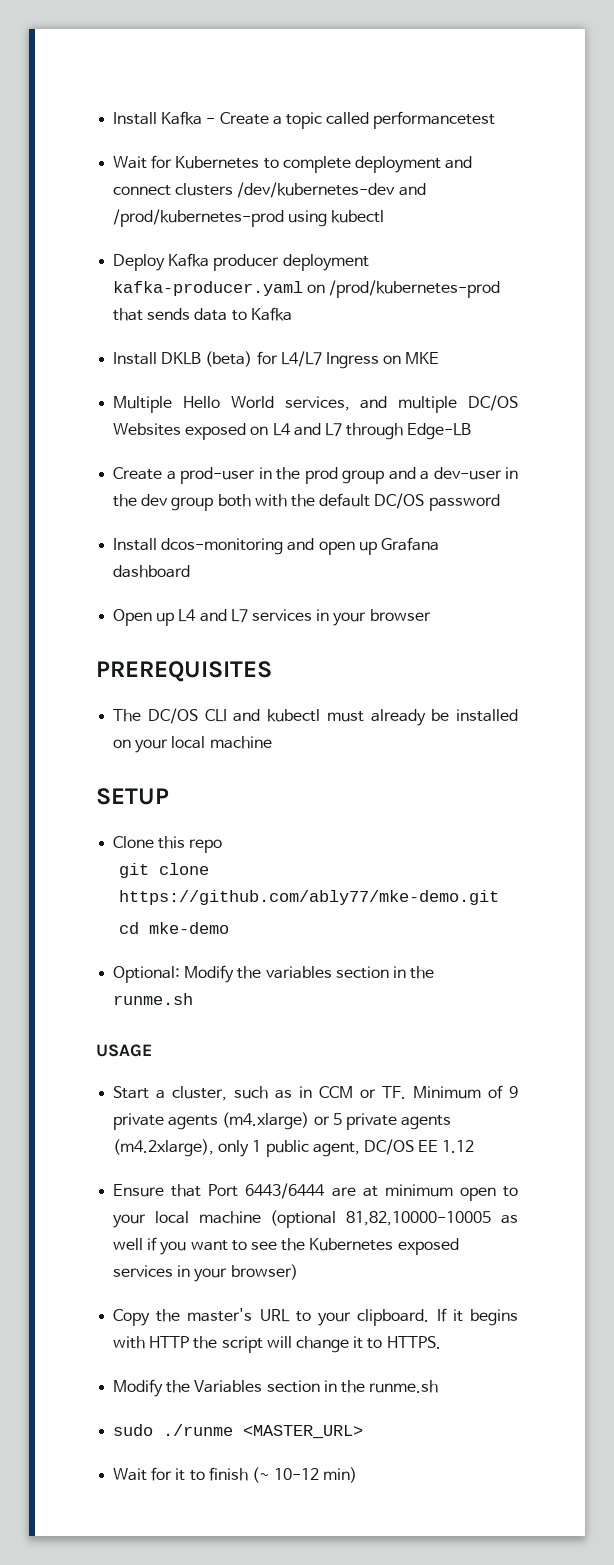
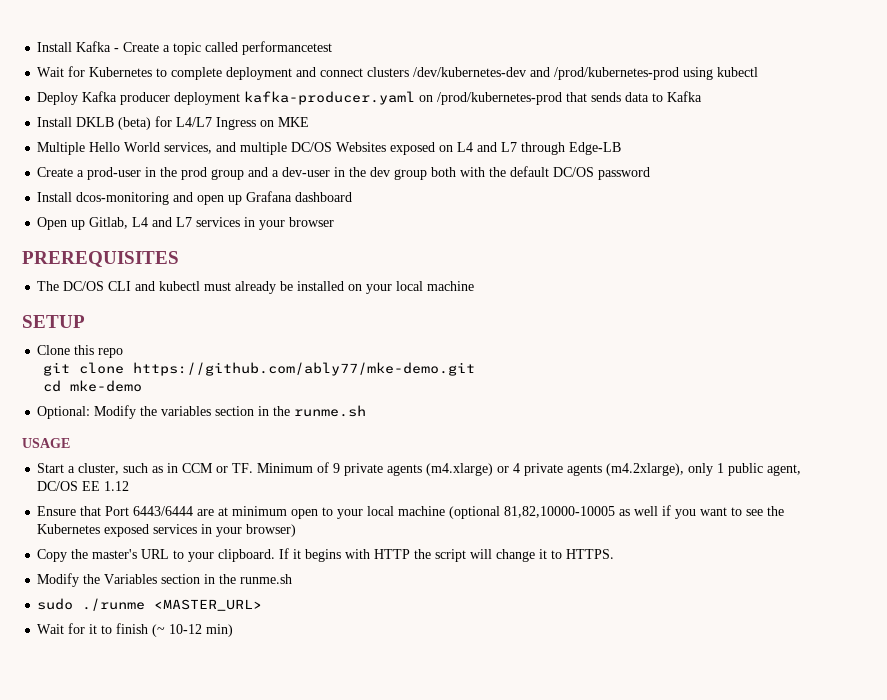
- Open up L4 and L7 services in your browser
+ Open up Gitlab, L4 and L7 services in your browser
- Start a cluster, such as in CCM or TF. Minimum of 9 private agents (m4.xlarge) or 5 private agents (m4.2xlarge), only 1 public agent, DC/OS EE 1.12
+ Start a cluster, such as in CCM or TF. Minimum of 9 private agents (m4.xlarge) or 4 private agents (m4.2xlarge), only 1 public agent, DC/OS EE 1.12

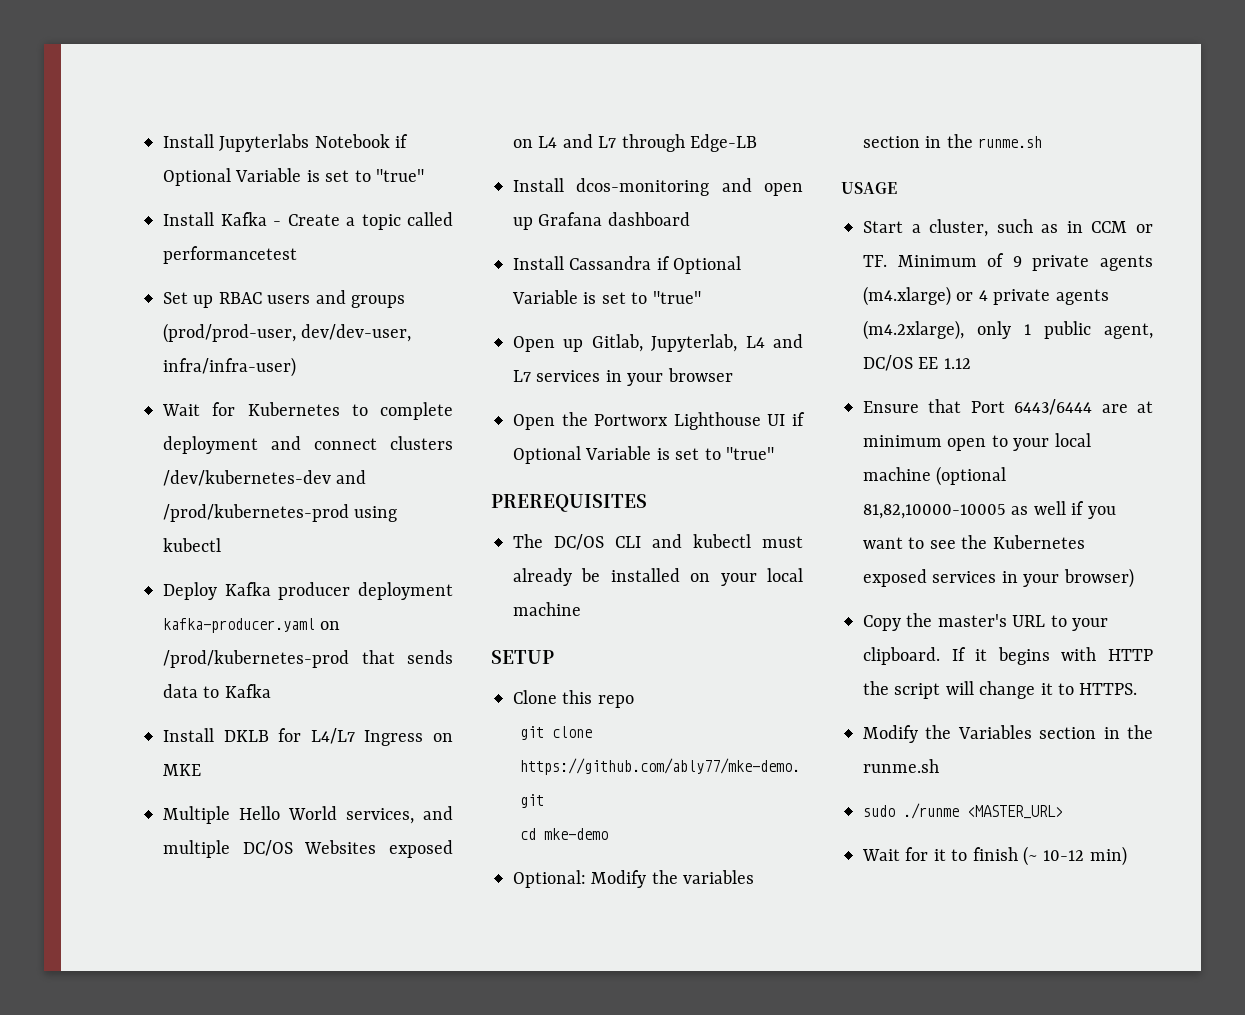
+ Install Jupyterlabs Notebook if Optional Variable is set to "true"
+ Set up RBAC users and groups (prod/prod-user, dev/dev-user, infra/infra-user)
- Install DKLB (beta) for L4/L7 Ingress on MKE
+ Install DKLB for L4/L7 Ingress on MKE
- Create a prod-user in the prod group and a dev-user in the dev group both with the default DC/OS password
+ Install Cassandra if Optional Variable is set to "true"
- Open up Gitlab, L4 and L7 services in your browser
+ Open up Gitlab, Jupyterlab, L4 and L7 services in your browser
+ Open the Portworx Lighthouse UI if Optional Variable is set to "true"

